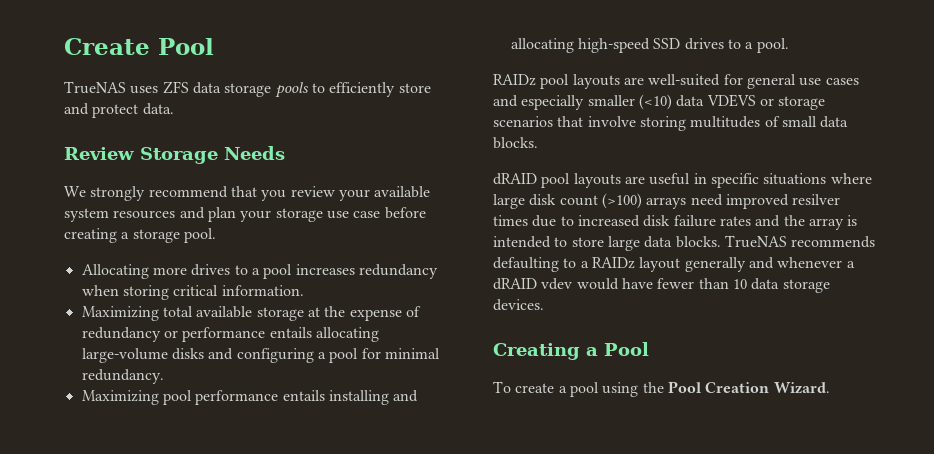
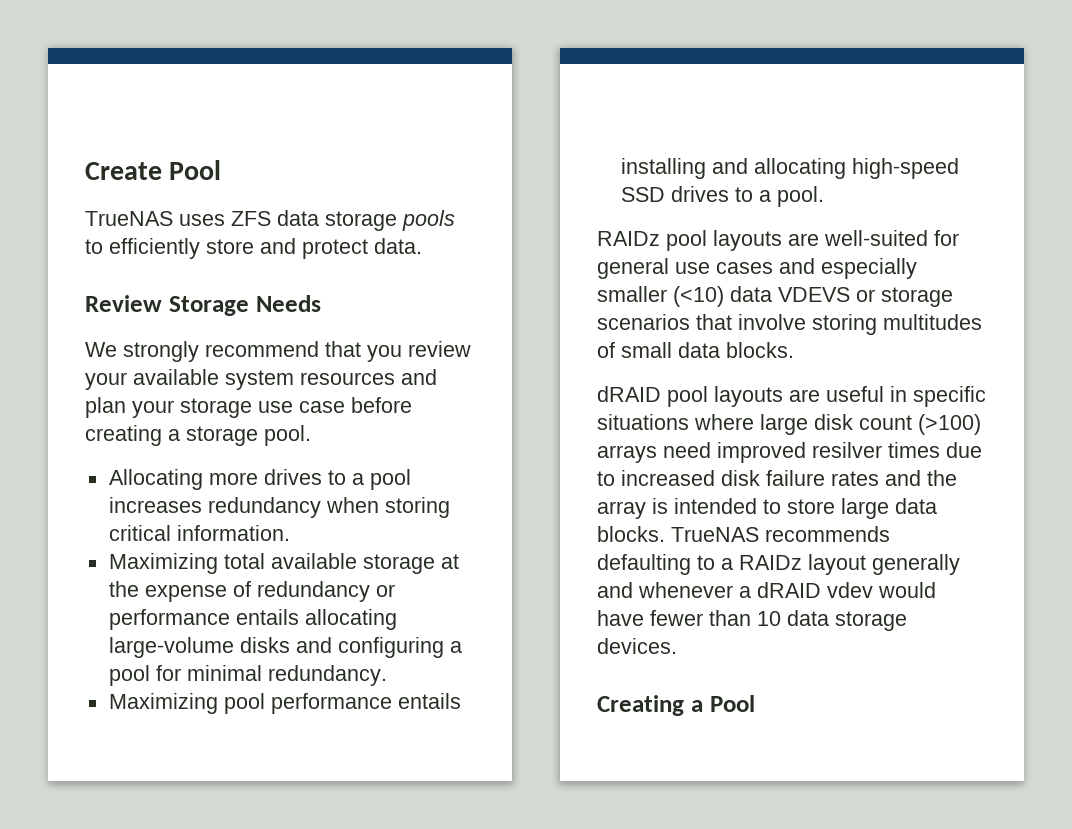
- To create a pool using the Pool Creation Wizard.

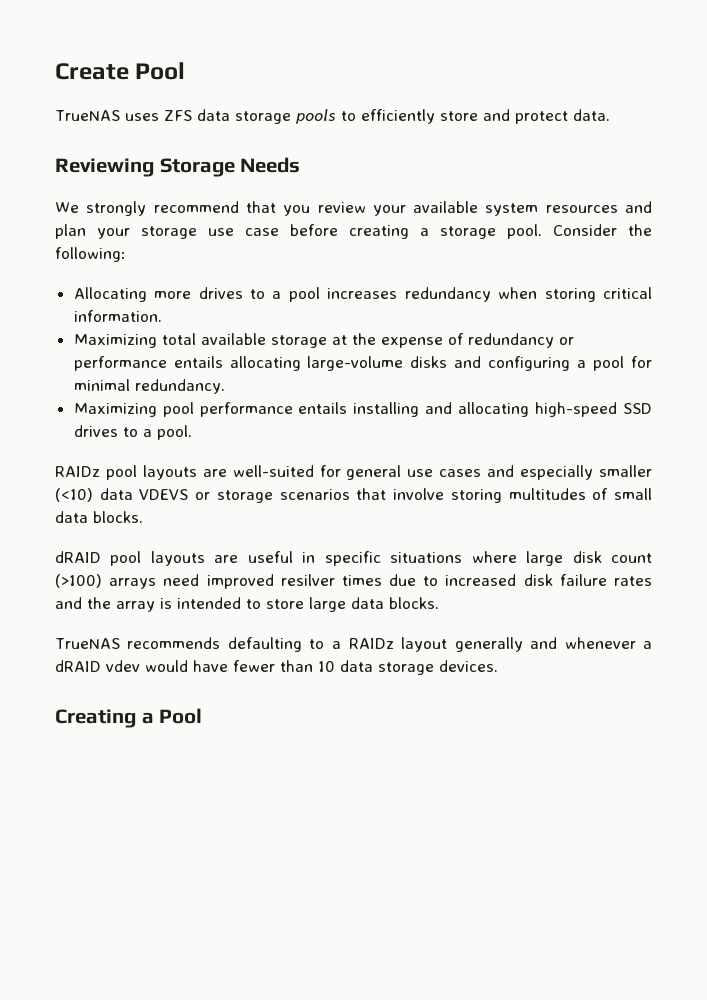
- Review Storage Needs
+ Reviewing Storage Needs
+ Consider the following:
- dRAID pool layouts are useful in specific situations where large disk count (>100) arrays need improved resilver times due to increased disk failure rates and the array is intended to store large data blocks. TrueNAS recommends defaulting to a RAIDz layout generally and whenever a dRAID vdev would have fewer than 10 data storage devices.
+ dRAID pool layouts are useful in specific situations where large disk count (>100) arrays need improved resilver times due to increased disk failure rates and the array is intended to store large data blocks.
+ TrueNAS recommends defaulting to a RAIDz layout generally and whenever a dRAID vdev would have fewer than 10 data storage devices.

